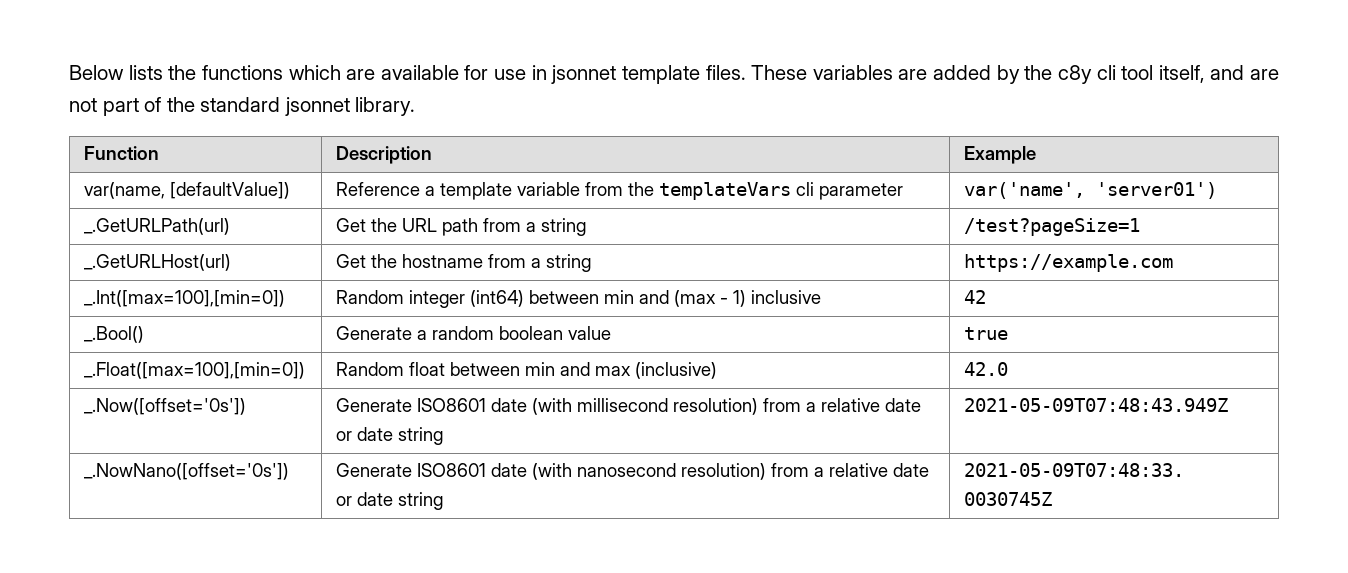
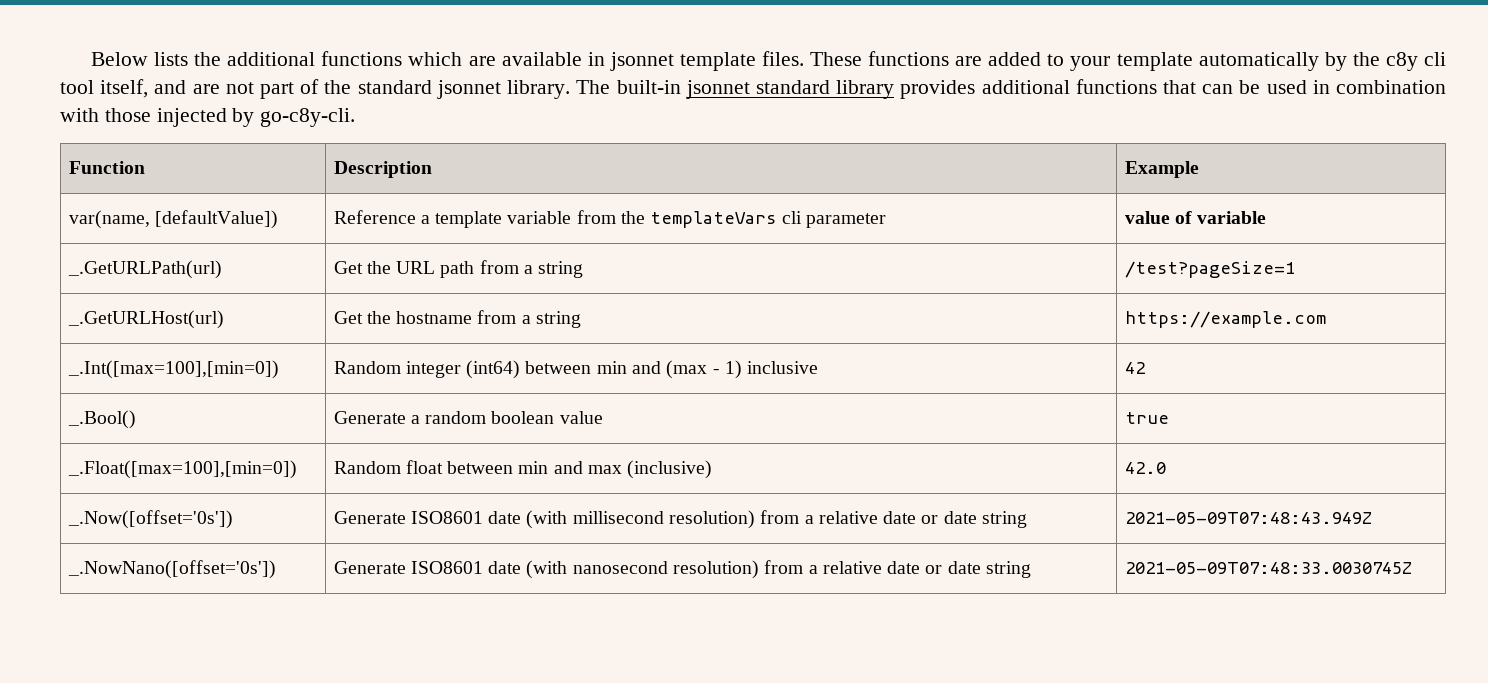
- Below lists the functions which are available for use in jsonnet template files.
+ Below lists the additional functions which are available in jsonnet template files.
- These variables are added by the c8y cli tool itself, and are not part of the standard jsonnet library.
+ These functions are added to your template automatically by the c8y cli tool itself, and are not part of the standard jsonnet library. The built-in jsonnet standard library provides additional functions that can be used in combination with those injected by go-c8y-cli.
- var(name, [defaultValue]) | Reference a template variable from the templateVars cli parameter | var('name', 'server01')
+ var(name, [defaultValue]) | Reference a template variable from the templateVars cli parameter | value of variable

